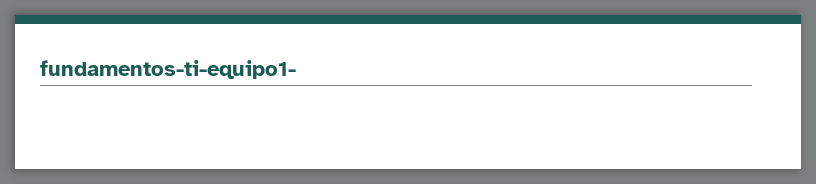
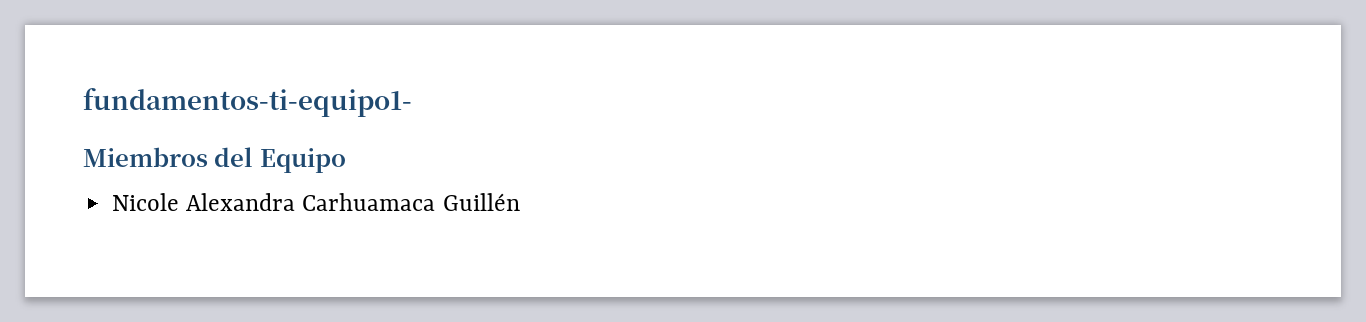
+ Miembros del Equipo
+ Nicole Alexandra Carhuamaca Guillén

